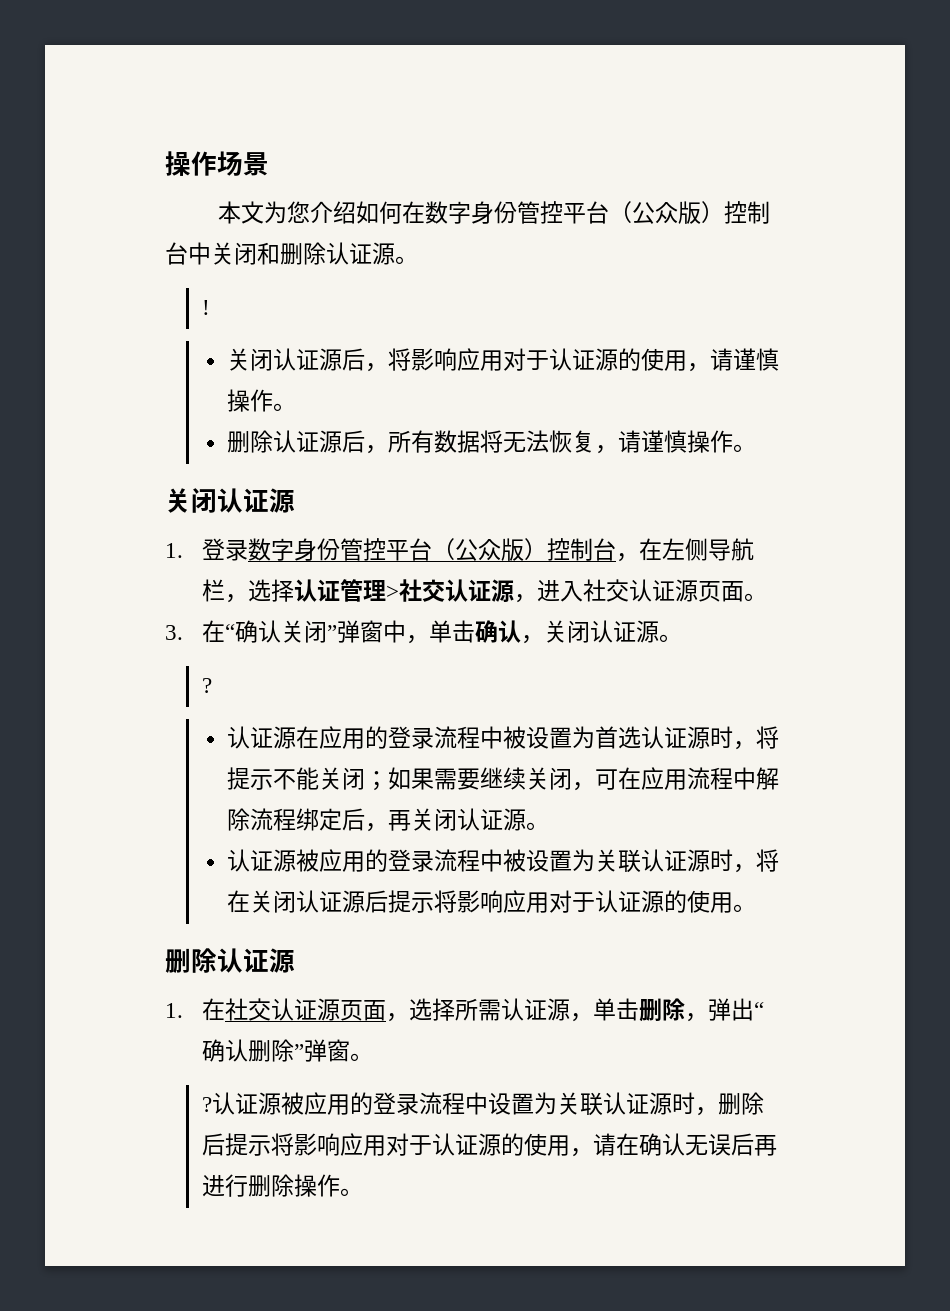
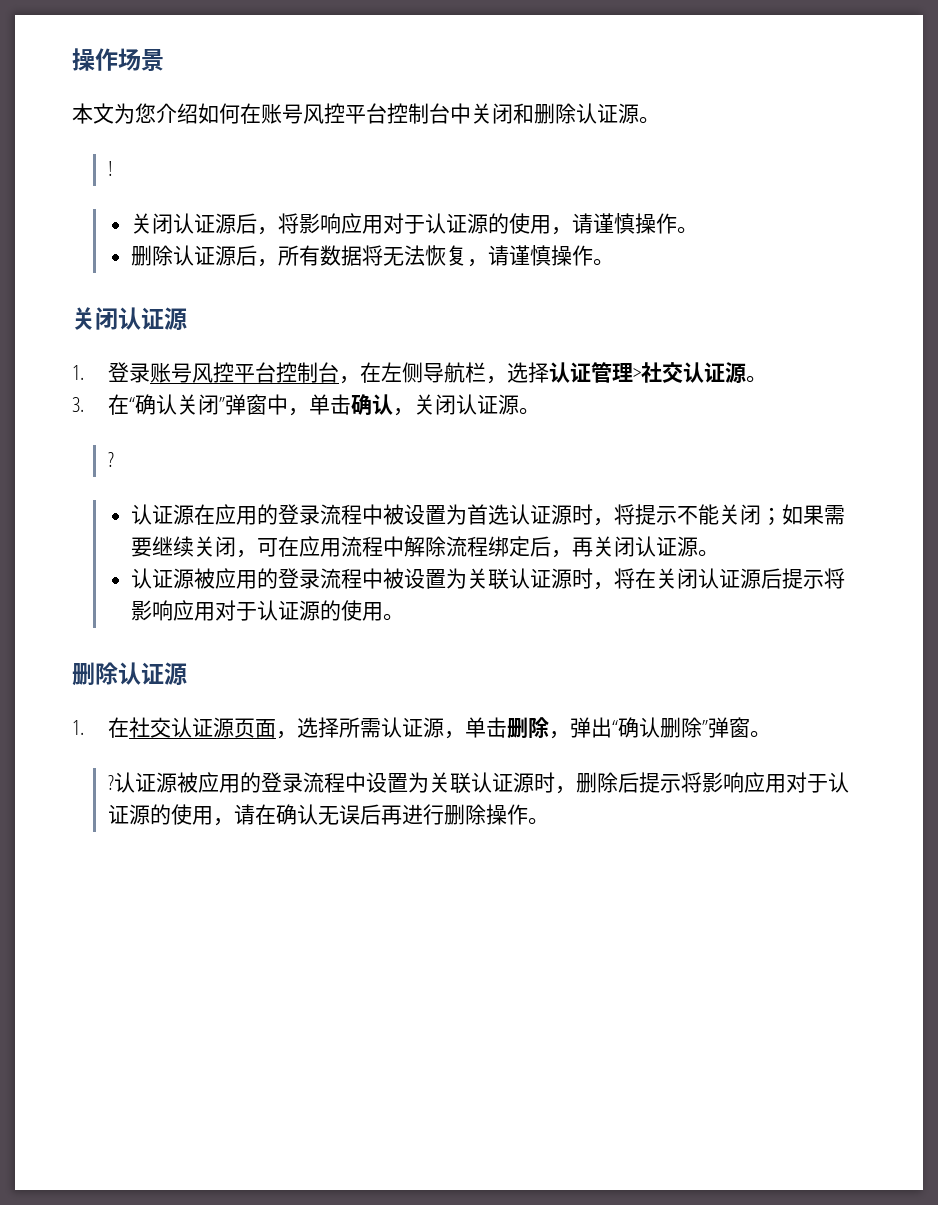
- 本文为您介绍如何在数字身份管控平台（公众版）控制台中关闭和删除认证源。
+ 本文为您介绍如何在账号风控平台控制台中关闭和删除认证源。
- 1.登录数字身份管控平台（公众版）控制台，在左侧导航栏，选择认证管理>社交认证源，进入社交认证源页面。
+ 1.登录账号风控平台控制台，在左侧导航栏，选择认证管理>社交认证源。

